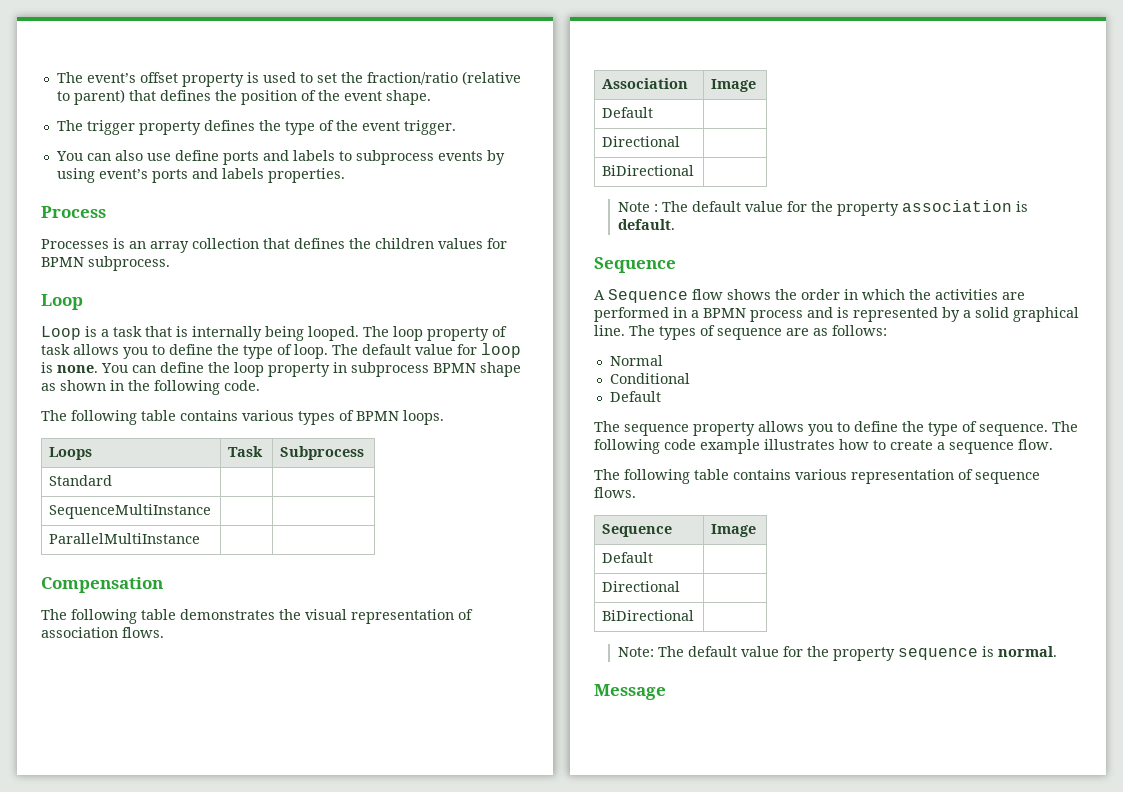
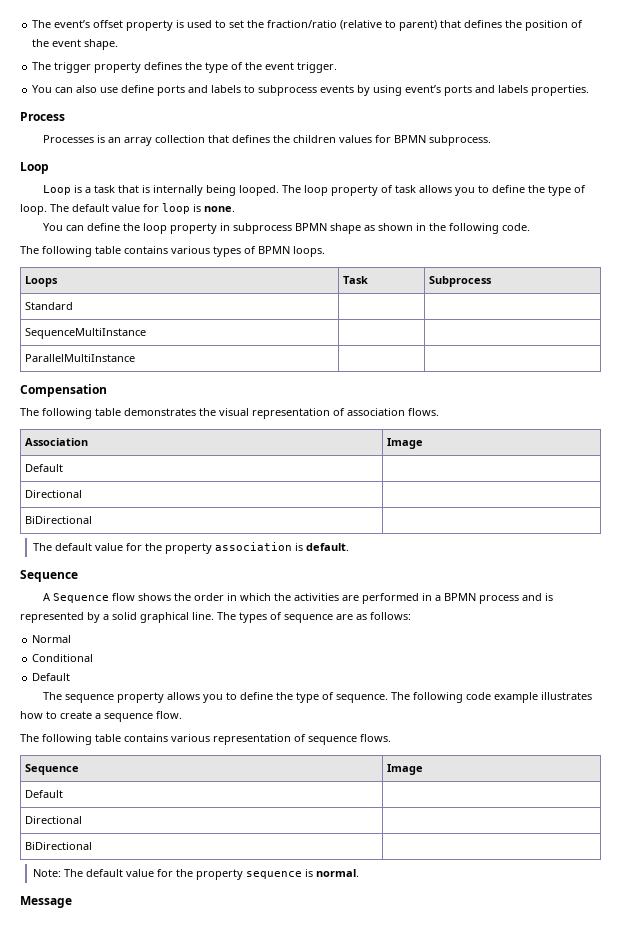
- The default value for loop is none. You can define the loop property in subprocess BPMN shape as shown in the following code.
+ The default value for loop is none.
+ You can define the loop property in subprocess BPMN shape as shown in the following code.
- Note : The default value for the property association is default.
+ The default value for the property association is default.

